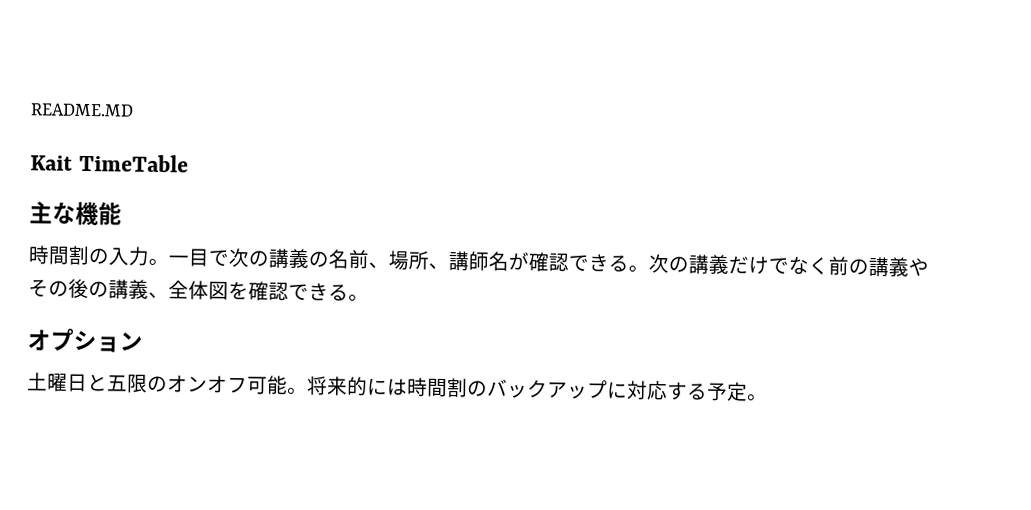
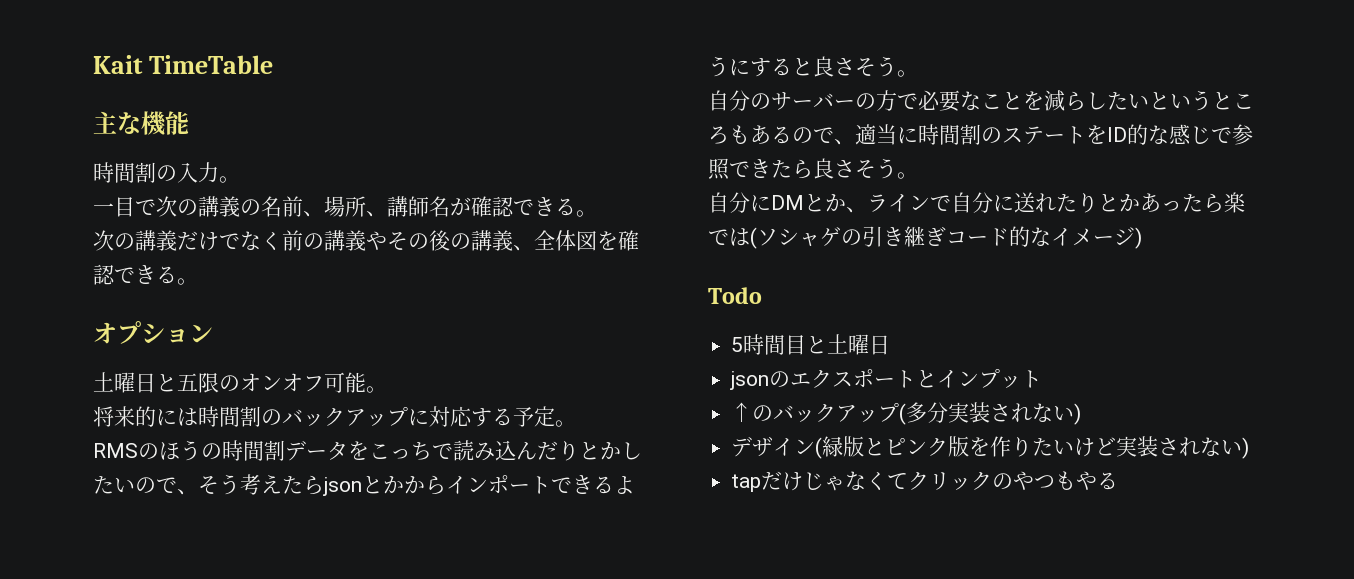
- README.MD
- 時間割の入力。一目で次の講義の名前、場所、講師名が確認できる。次の講義だけでなく前の講義やその後の講義、全体図を確認できる。
+ 時間割の入力。
+ 一目で次の講義の名前、場所、講師名が確認できる。
+ 次の講義だけでなく前の講義やその後の講義、全体図を確認できる。
- 土曜日と五限のオンオフ可能。将来的には時間割のバックアップに対応する予定。
+ 土曜日と五限のオンオフ可能。
+ 将来的には時間割のバックアップに対応する予定。
+ RMSのほうの時間割データをこっちで読み込んだりとかしたいので、そう考えたらjsonとかからインポートできるようにすると良さそう。
+ 自分のサーバーの方で必要なことを減らしたいというところもあるので、適当に時間割のステートをID的な感じで参照できたら良さそう。
+ 自分にDMとか、ラインで自分に送れたりとかあったら楽では(ソシャゲの引き継ぎコード的なイメージ)
+ Todo
+ 5時間目と土曜日
+ jsonのエクスポートとインプット
+ ↑のバックアップ(多分実装されない)
+ デザイン(緑版とピンク版を作りたいけど実装されない)
+ tapだけじゃなくてクリックのやつもやる

